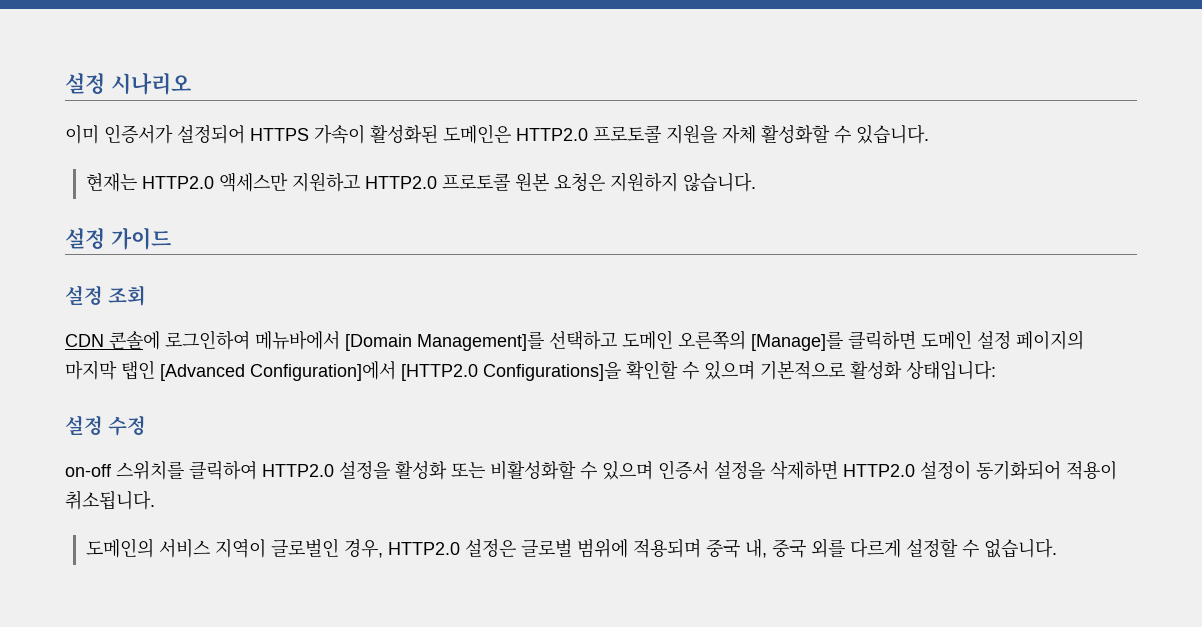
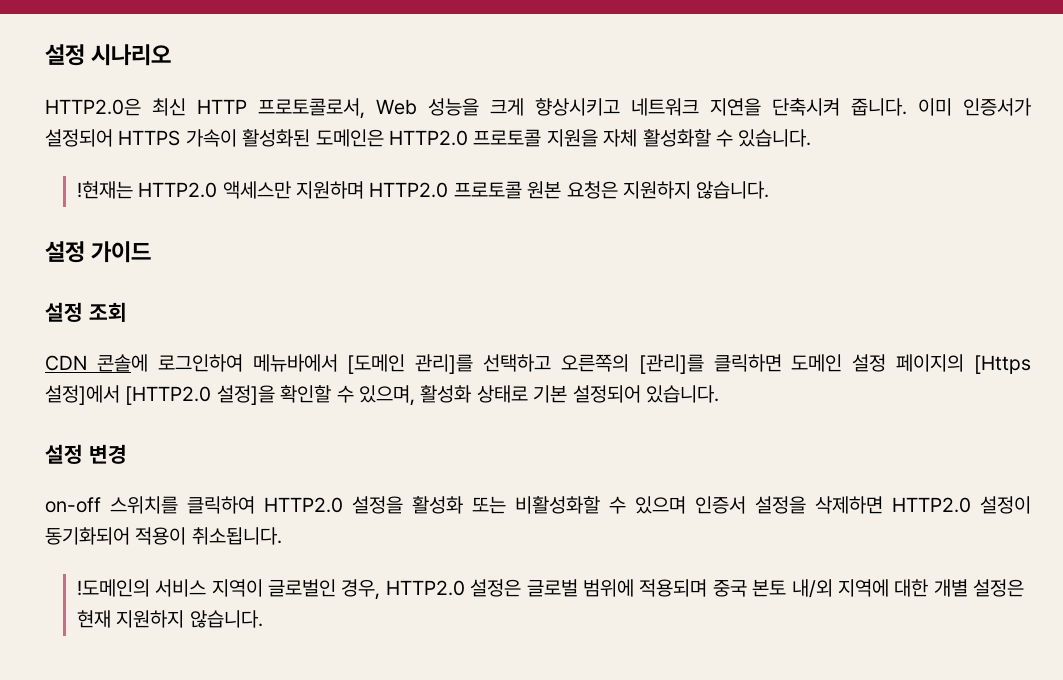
+ HTTP2.0은 최신 HTTP 프로토콜로서, Web 성능을 크게 향상시키고 네트워크 지연을 단축시켜 줍니다.
- 현재는 HTTP2.0 액세스만 지원하고 HTTP2.0 프로토콜 원본 요청은 지원하지 않습니다.
+ !현재는 HTTP2.0 액세스만 지원하며 HTTP2.0 프로토콜 원본 요청은 지원하지 않습니다.
- CDN 콘솔에 로그인하여 메뉴바에서 [Domain Management]를 선택하고 도메인 오른쪽의 [Manage]를 클릭하면 도메인 설정 페이지의 마지막 탭인 [Advanced Configuration]에서 [HTTP2.0 Configurations]을 확인할 수 있으며 기본적으로 활성화 상태입니다:
- 설정 수정
+ CDN 콘솔에 로그인하여 메뉴바에서 [도메인 관리]를 선택하고 오른쪽의 [관리]를 클릭하면 도메인 설정 페이지의 [Https 설정]에서 [HTTP2.0 설정]을 확인할 수 있으며, 활성화 상태로 기본 설정되어 있습니다.
+ 설정 변경
- 도메인의 서비스 지역이 글로벌인 경우, HTTP2.0 설정은 글로벌 범위에 적용되며 중국 내, 중국 외를 다르게 설정할 수 없습니다.
+ !도메인의 서비스 지역이 글로벌인 경우, HTTP2.0 설정은 글로벌 범위에 적용되며 중국 본토 내/외 지역에 대한 개별 설정은 현재 지원하지 않습니다.

